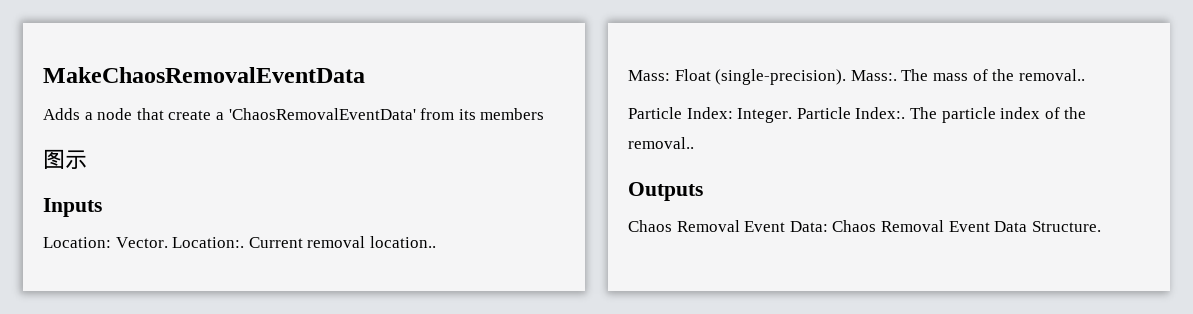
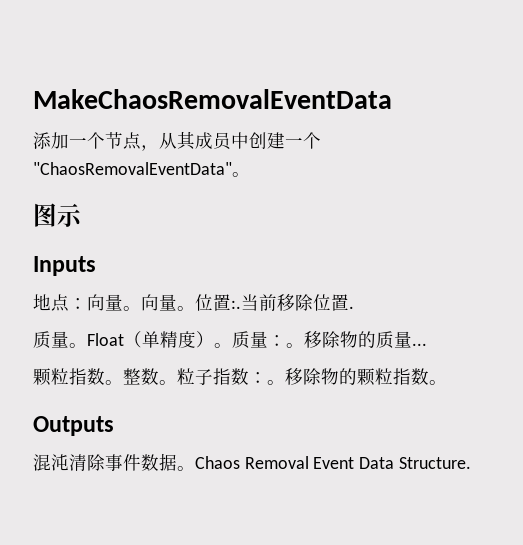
- Adds a node that create a 'ChaosRemovalEventData' from its members
+ 添加一个节点，从其成员中创建一个"ChaosRemovalEventData"。
  图示
  Inputs
- Location: Vector. Location:. Current removal location..
- Mass: Float (single-precision). Mass:. The mass of the removal..
- Particle Index: Integer. Particle Index:. The particle index of the removal..
+ 地点：向量。向量。位置:.当前移除位置.
+ 质量。Float（单精度）。质量：。移除物的质量...
+ 颗粒指数。整数。粒子指数：。移除物的颗粒指数。
  Outputs
- Chaos Removal Event Data: Chaos Removal Event Data Structure.
+ 混沌清除事件数据。Chaos Removal Event Data Structure.

